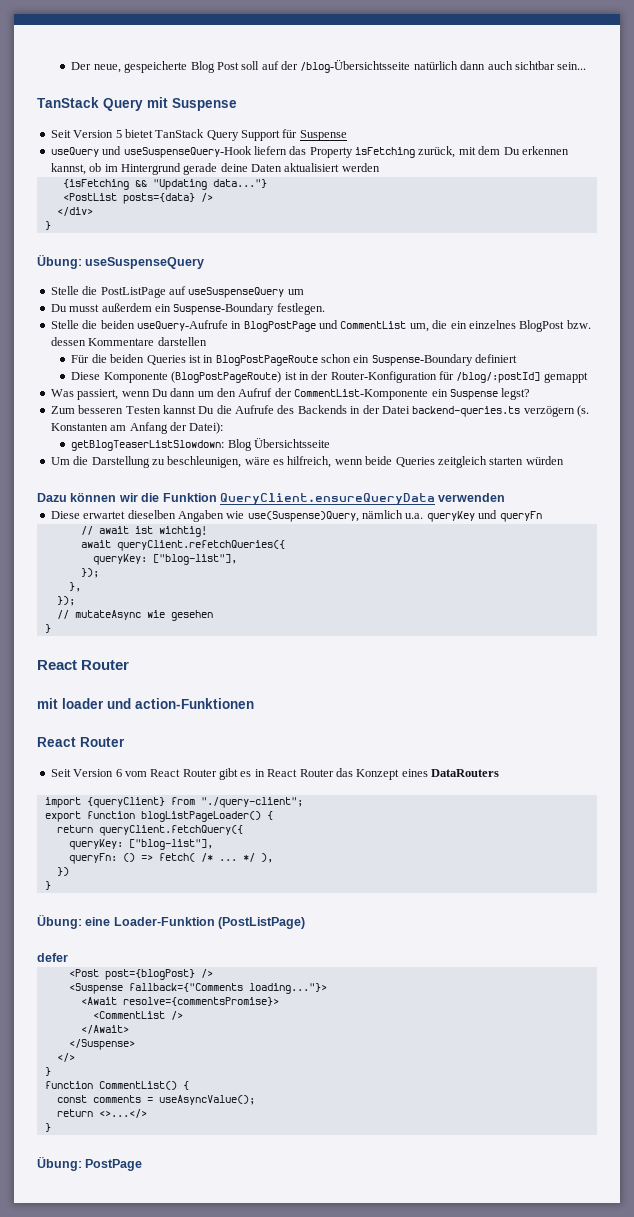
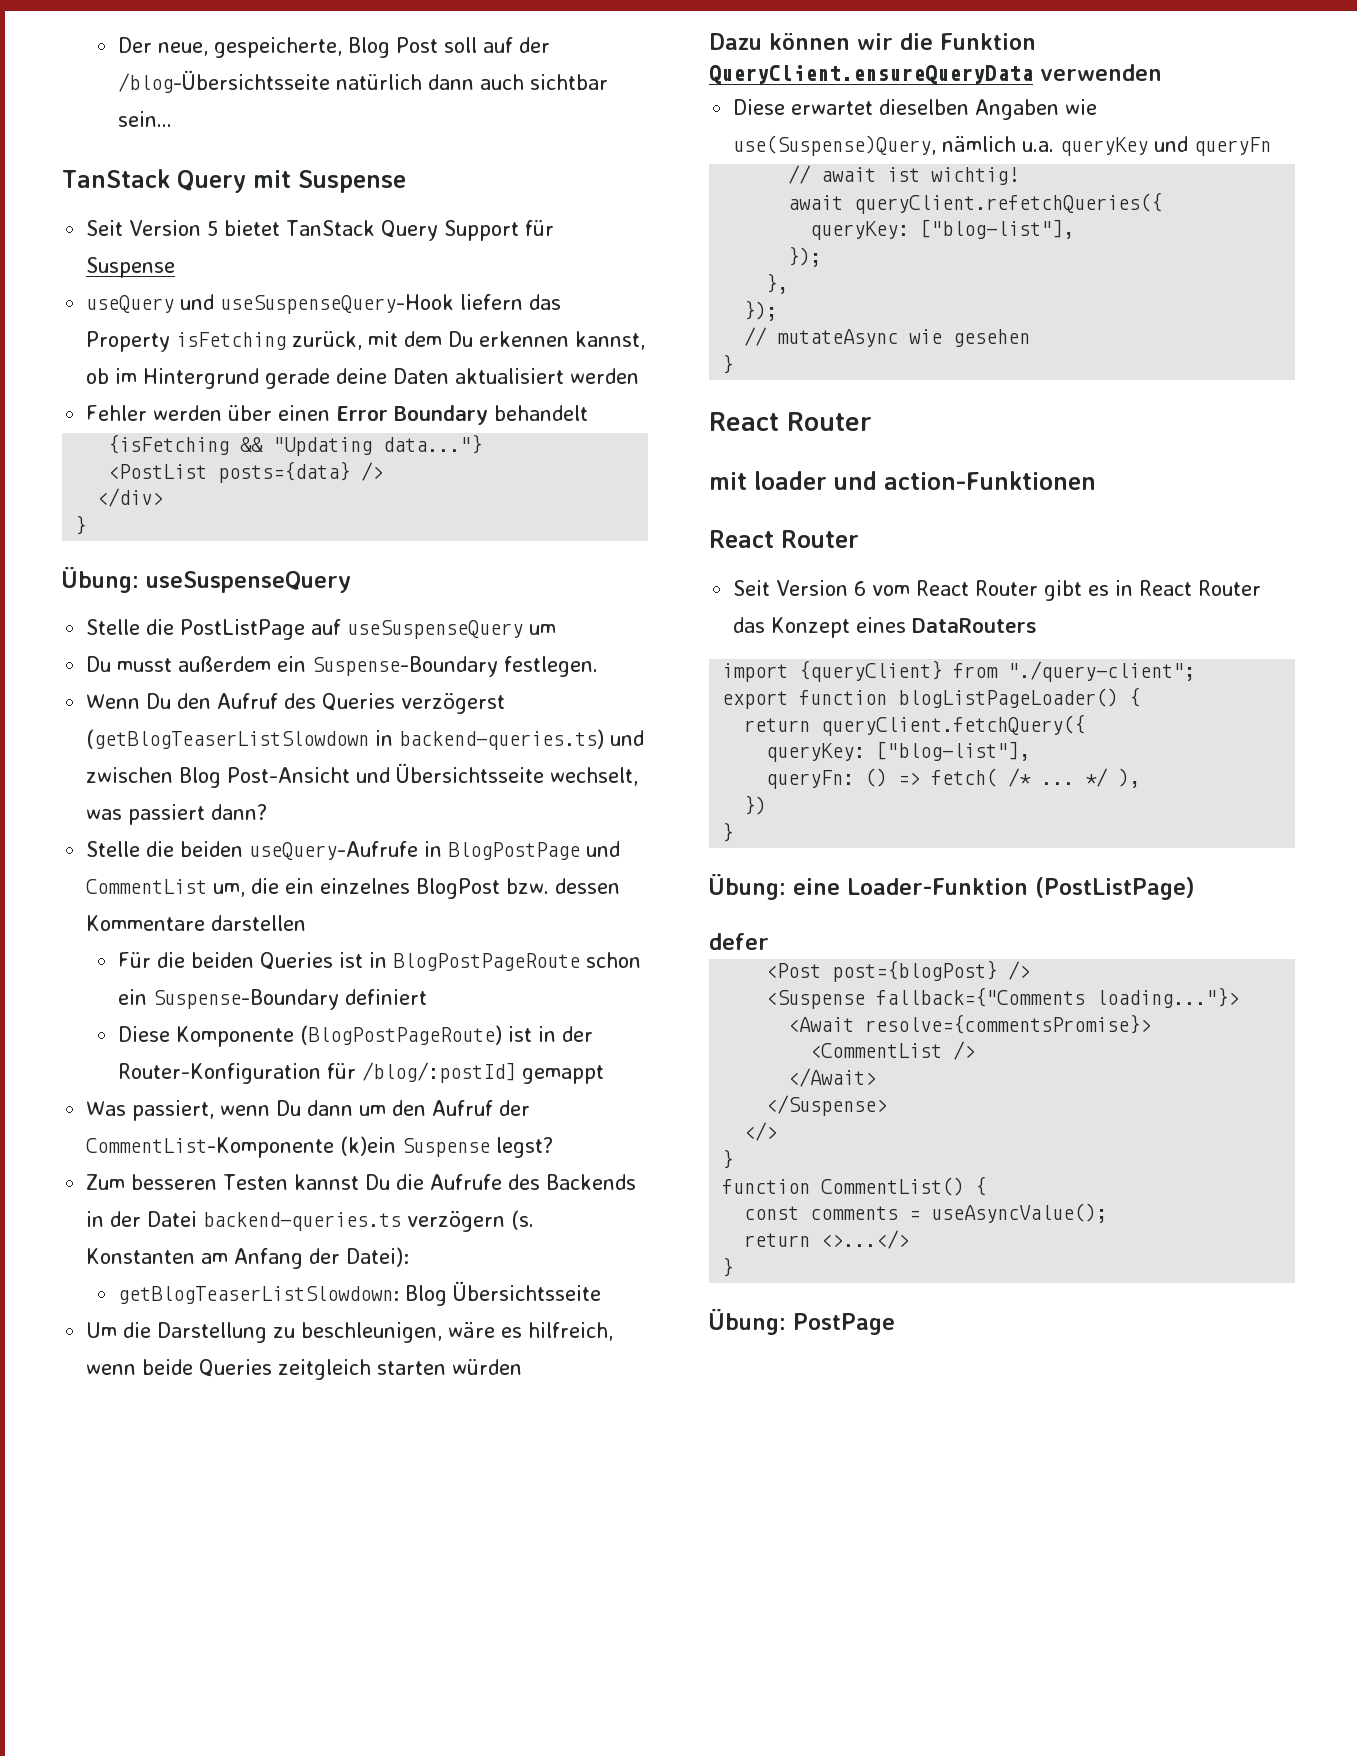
- Der neue, gespeicherte Blog Post soll auf der /blog-Übersichtsseite natürlich dann auch sichtbar sein...
+ Der neue, gespeicherte, Blog Post soll auf der /blog-Übersichtsseite natürlich dann auch sichtbar sein...
+ Fehler werden über einen Error Boundary behandelt
+ Wenn Du den Aufruf des Queries verzögerst (getBlogTeaserListSlowdown in backend-queries.ts) und zwischen Blog Post-Ansicht und Übersichtsseite wechselt, was passiert dann?
- Was passiert, wenn Du dann um den Aufruf der CommentList-Komponente ein Suspense legst?
+ Was passiert, wenn Du dann um den Aufruf der CommentList-Komponente (k)ein Suspense legst?

